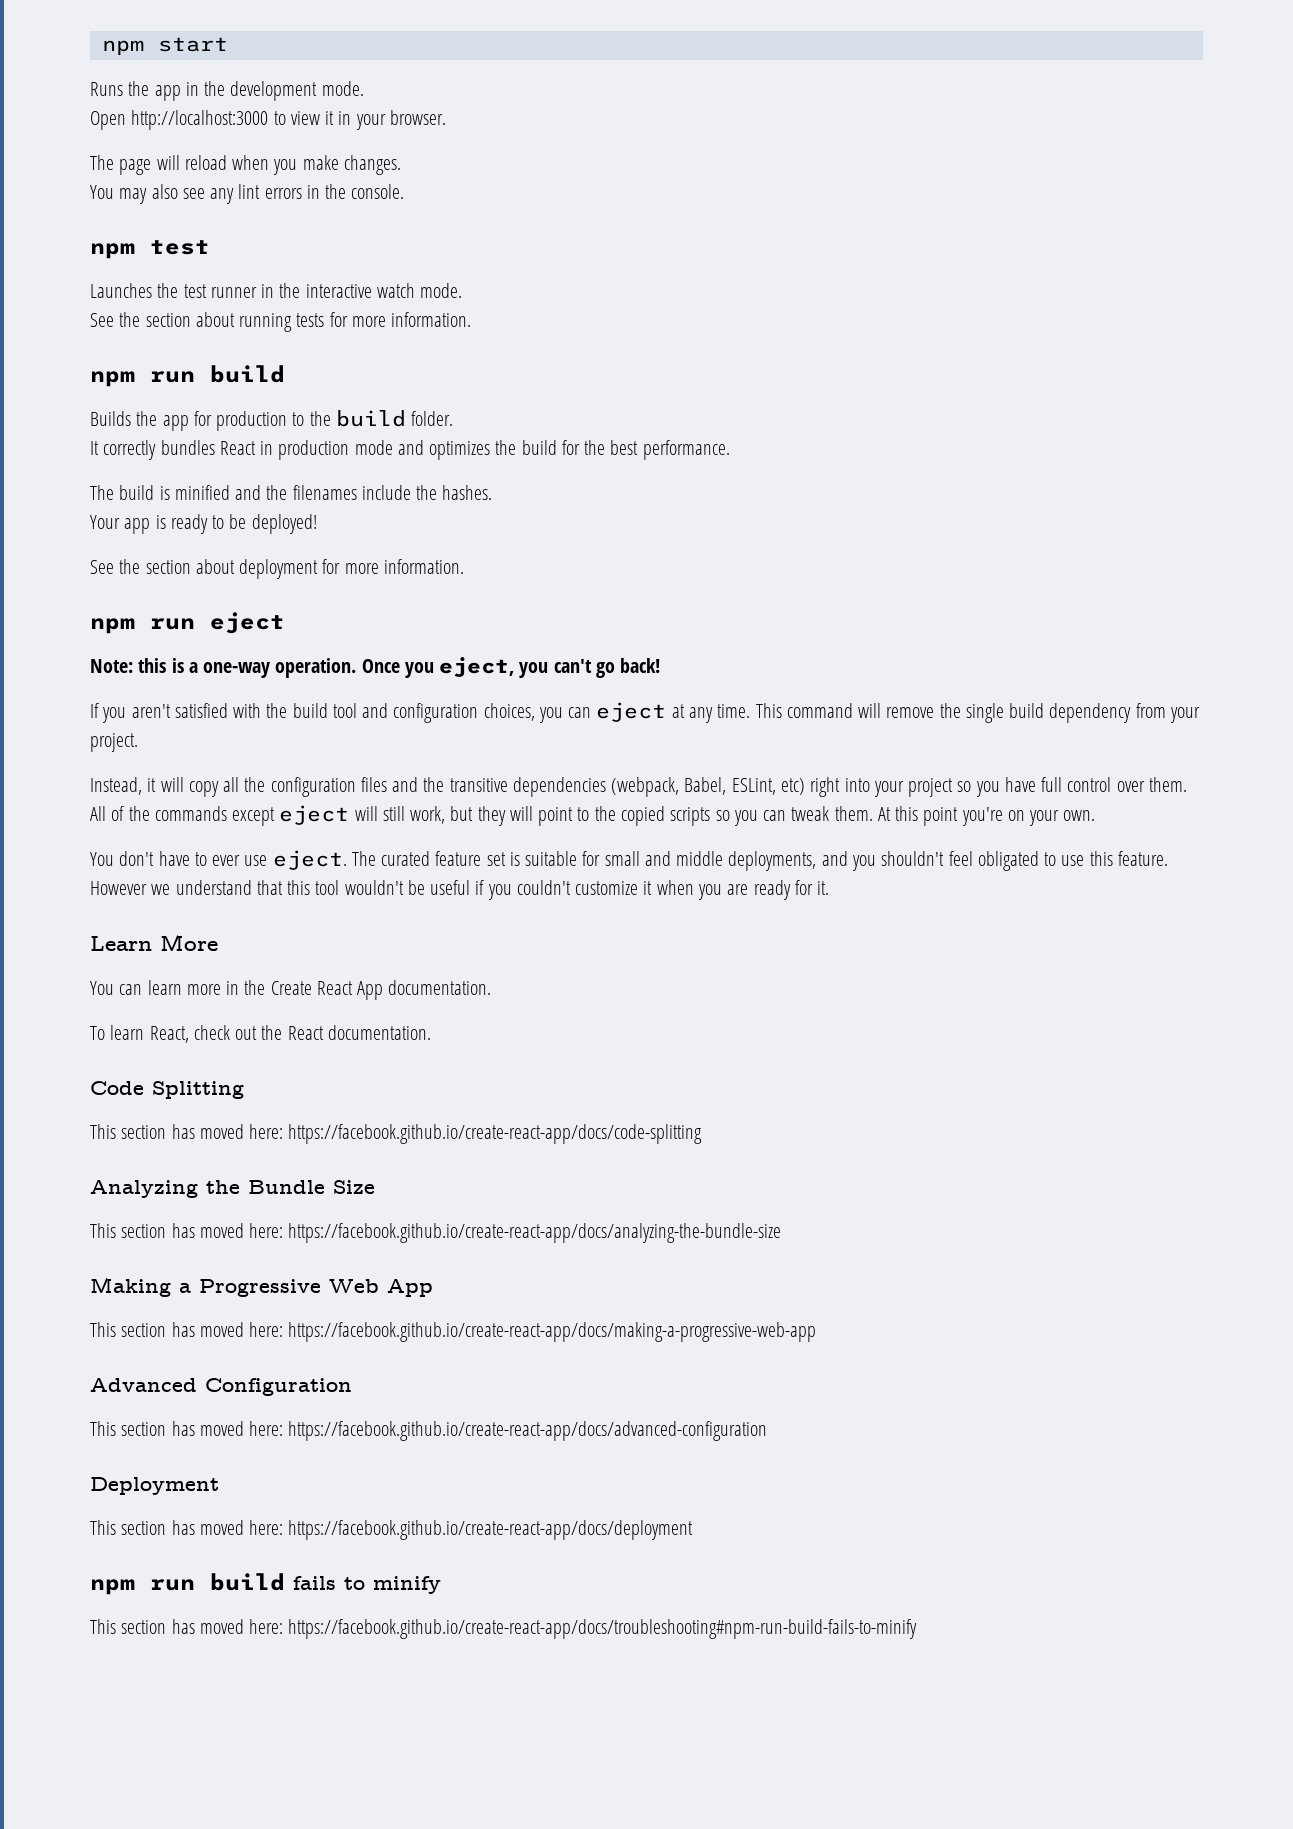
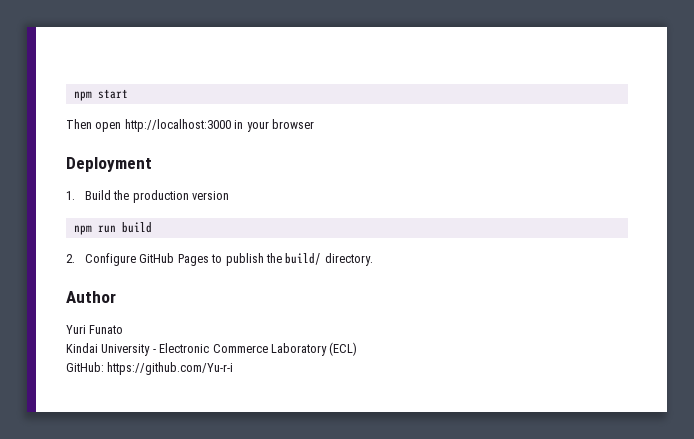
- Runs the app in the development mode.
- Open http://localhost:3000 to view it in your browser.
- The page will reload when you make changes.
- You may also see any lint errors in the console.
- npm test
- Launches the test runner in the interactive watch mode.
- See the section about running tests for more information.
+ Then open http://localhost:3000 in your browser
+ Deployment
+ 1. Build the production version
  npm run build
- Builds the app for production to the build folder.
- It correctly bundles React in production mode and optimizes the build for the best performance.
- The build is minified and the filenames include the hashes.
- Your app is ready to be deployed!
- See the section about deployment for more information.
- npm run eject
- Note: this is a one-way operation. Once you eject, you can't go back!
- If you aren't satisfied with the build tool and configuration choices, you can eject at any time. This command will remove the single build dependency from your project.
- Instead, it will copy all the configuration files and the transitive dependencies (webpack, Babel, ESLint, etc) right into your project so you have full control over them. All of the commands except eject will still work, but they will point to the copied scripts so you can tweak them. At this point you're on your own.
- You don't have to ever use eject. The curated feature set is suitable for small and middle deployments, and you shouldn't feel obligated to use this feature. However we understand that this tool wouldn't be useful if you couldn't customize it when you are ready for it.
- Learn More
- You can learn more in the Create React App documentation.
- To learn React, check out the React documentation.
- Code Splitting
- This section has moved here: https://facebook.github.io/create-react-app/docs/code-splitting
- Analyzing the Bundle Size
- This section has moved here: https://facebook.github.io/create-react-app/docs/analyzing-the-bundle-size
- Making a Progressive Web App
- This section has moved here: https://facebook.github.io/create-react-app/docs/making-a-progressive-web-app
- Advanced Configuration
- This section has moved here: https://facebook.github.io/create-react-app/docs/advanced-configuration
- Deployment
- This section has moved here: https://facebook.github.io/create-react-app/docs/deployment
- npm run build fails to minify
- This section has moved here: https://facebook.github.io/create-react-app/docs/troubleshooting#npm-run-build-fails-to-minify
+ 2. Configure GitHub Pages to publish the build/ directory.
+ Author
+ Yuri Funato
+ Kindai University - Electronic Commerce Laboratory (ECL)
+ GitHub: https://github.com/Yu-r-i

